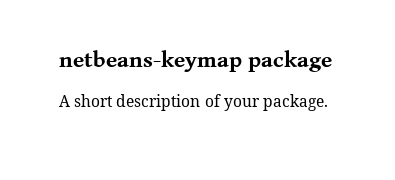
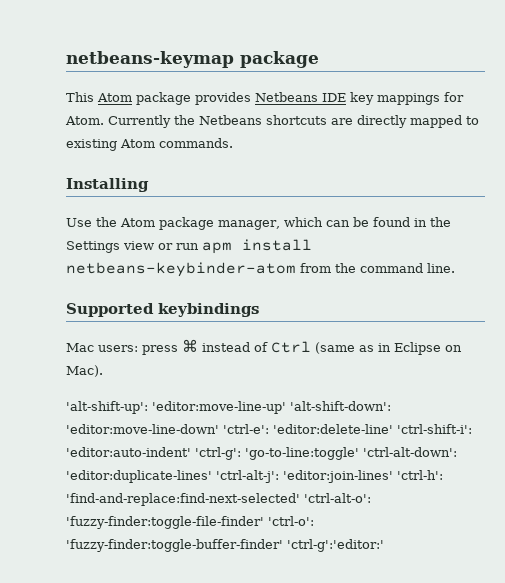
- A short description of your package.
+ This Atom package provides Netbeans IDE key mappings for Atom. Currently the Netbeans shortcuts are directly mapped to existing Atom commands.
+ Installing
+ Use the Atom package manager, which can be found in the Settings view or run apm install netbeans-keybinder-atom from the command line.
+ Supported keybindings
+ Mac users: press ⌘ instead of Ctrl (same as in Eclipse on Mac).
+ 'alt-shift-up': 'editor:move-line-up' 'alt-shift-down': 'editor:move-line-down' 'ctrl-e': 'editor:delete-line' 'ctrl-shift-i': 'editor:auto-indent' 'ctrl-g': 'go-to-line:toggle' 'ctrl-alt-down': 'editor:duplicate-lines' 'ctrl-alt-j': 'editor:join-lines' 'ctrl-h': 'find-and-replace:find-next-selected' 'ctrl-alt-o': 'fuzzy-finder:toggle-file-finder' 'ctrl-o': 'fuzzy-finder:toggle-buffer-finder' 'ctrl-g':'editor:'

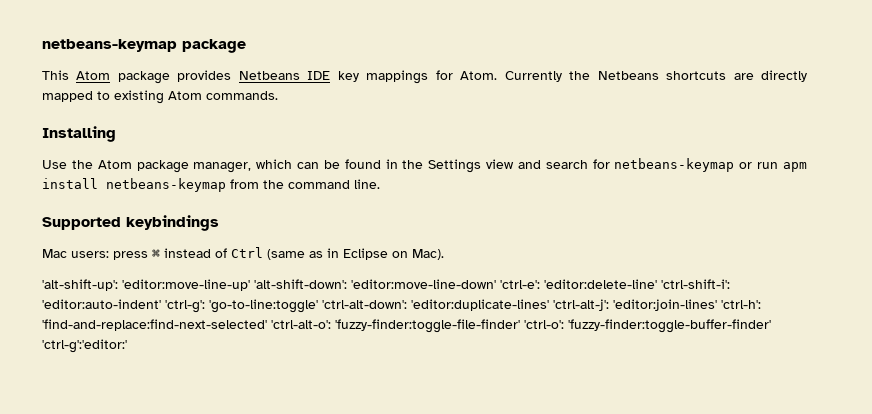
- Use the Atom package manager, which can be found in the Settings view or run apm install netbeans-keybinder-atom from the command line.
+ Use the Atom package manager, which can be found in the Settings view and search for netbeans-keymap or run apm install netbeans-keymap from the command line.

